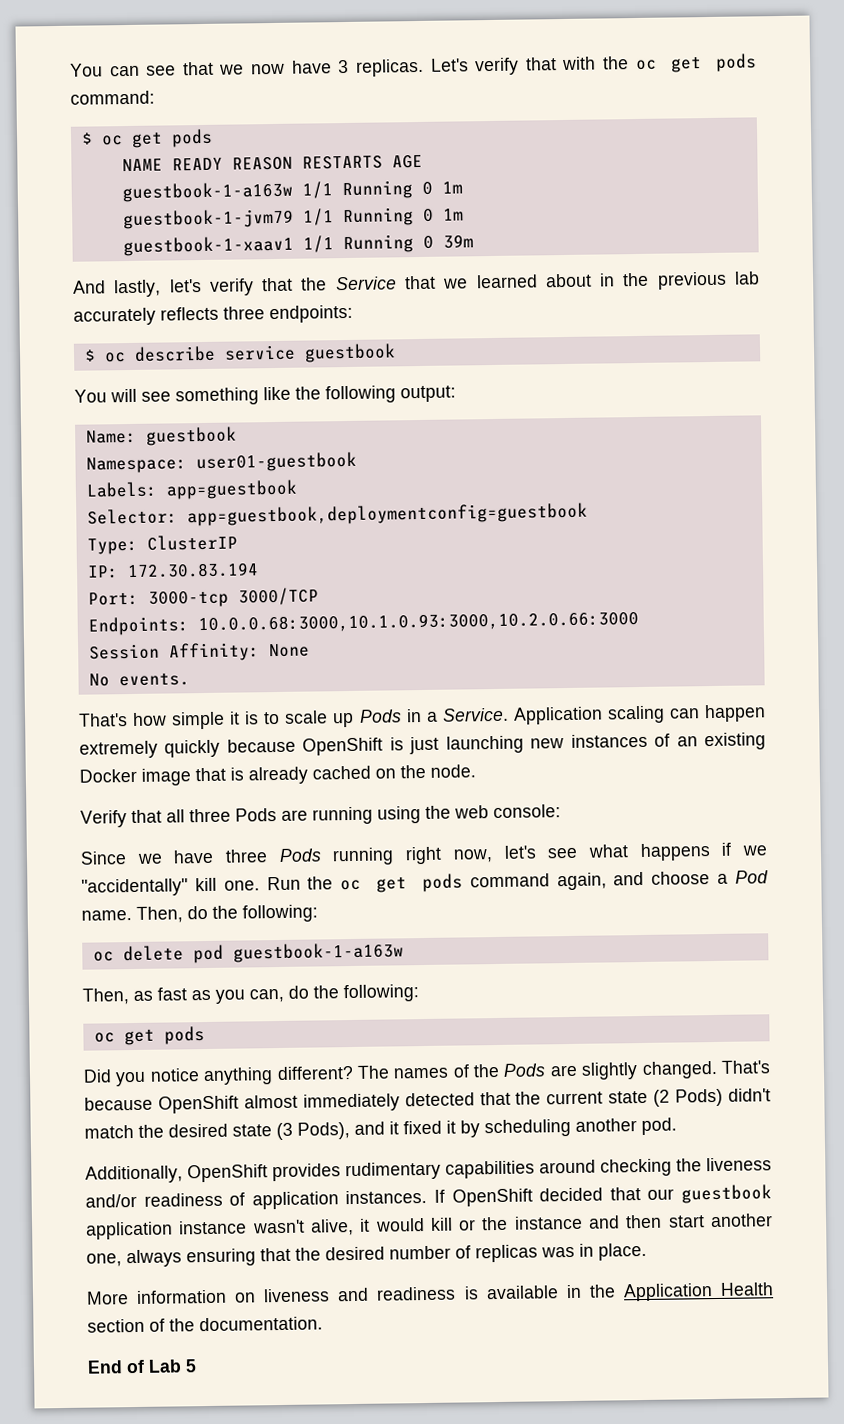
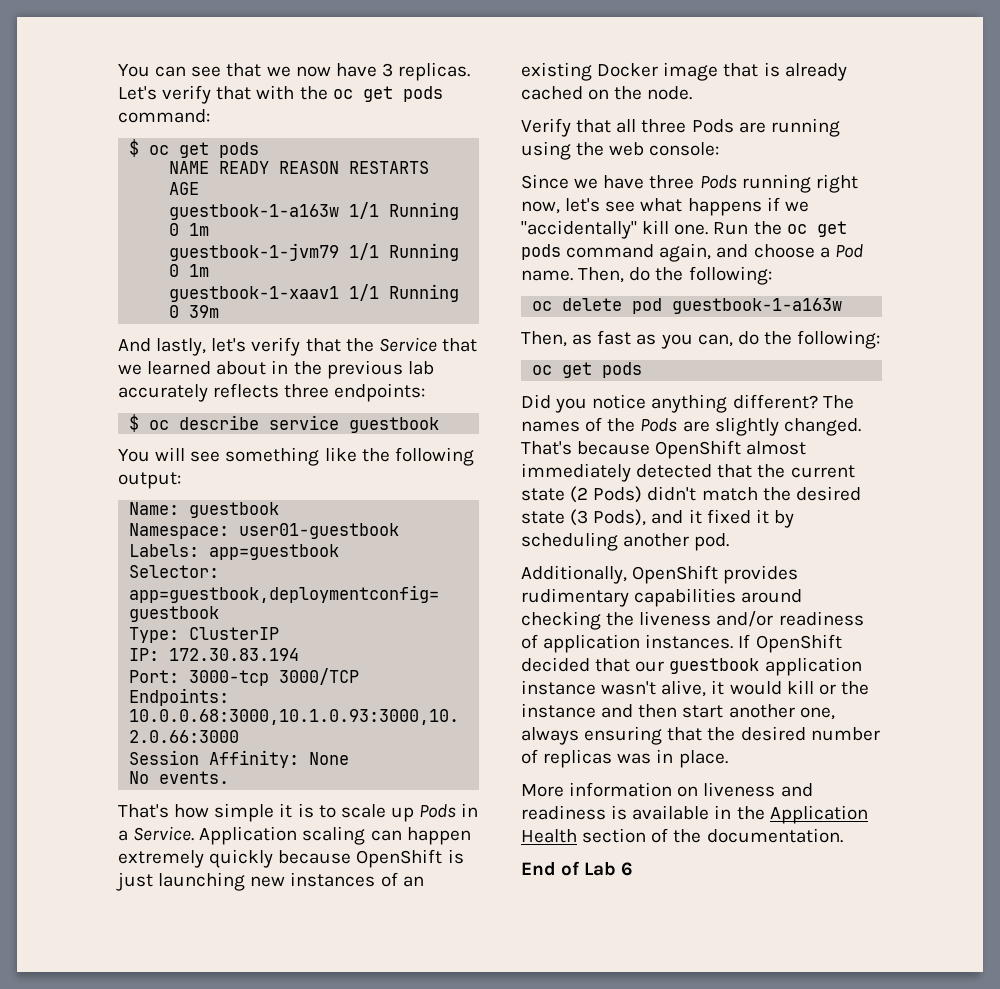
- End of Lab 5
+ End of Lab 6

